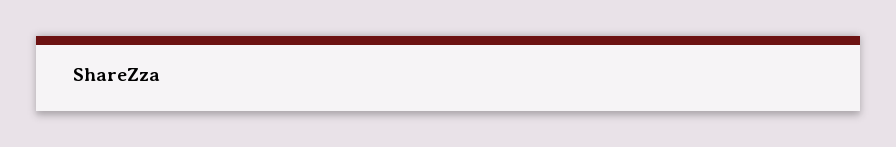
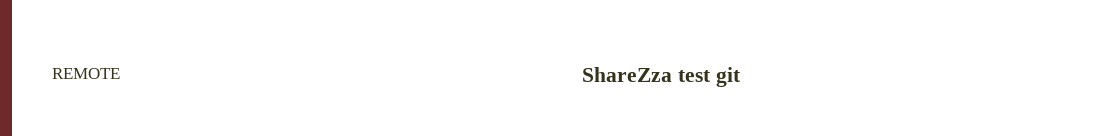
- ShareZza
+ REMOTE
+ ShareZza test git

